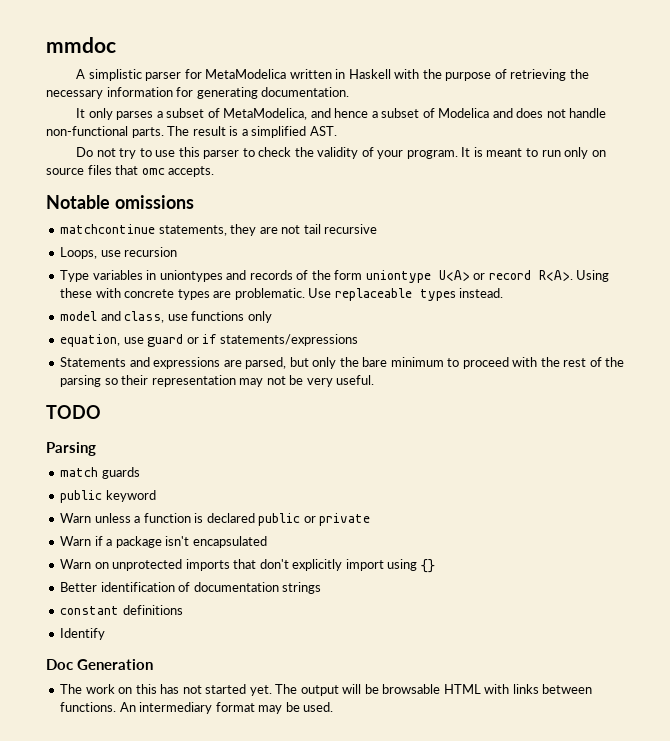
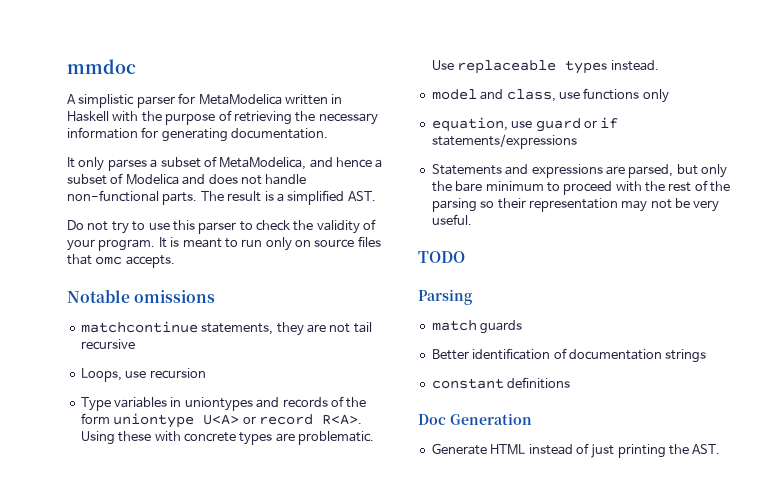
- public keyword
- Warn unless a function is declared public or private
- Warn if a package isn't encapsulated
- Warn on unprotected imports that don't explicitly import using {}
- Identify
- The work on this has not started yet. The output will be browsable HTML with links between functions. An intermediary format may be used.
+ Generate HTML instead of just printing the AST.

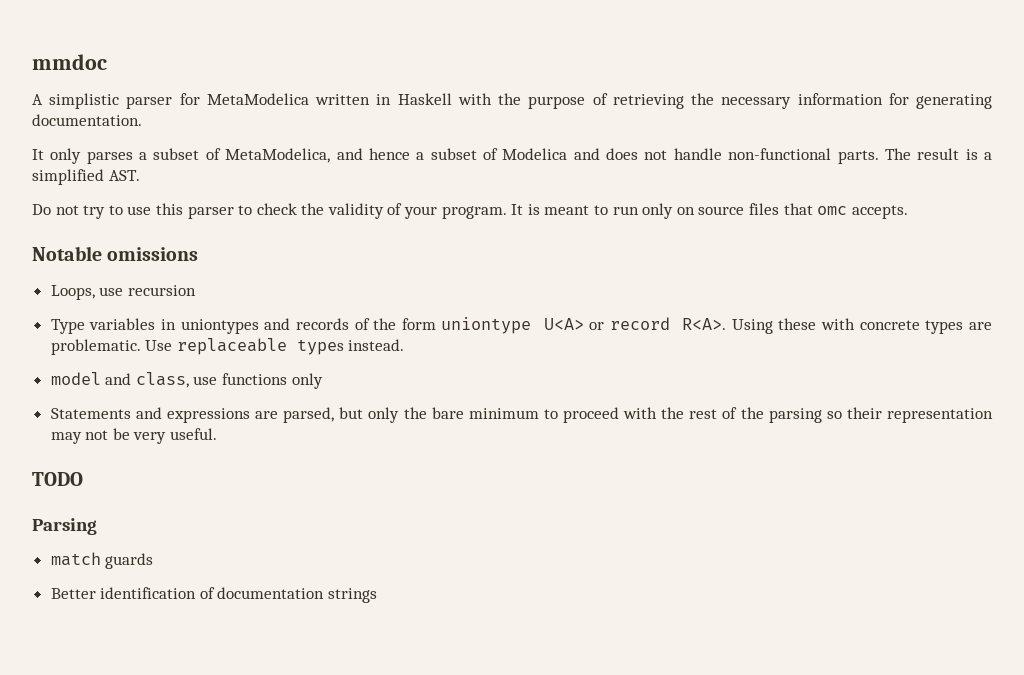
- matchcontinue statements, they are not tail recursive
- equation, use guard or if statements/expressions
- constant definitions
- Doc Generation
- Generate HTML instead of just printing the AST.

